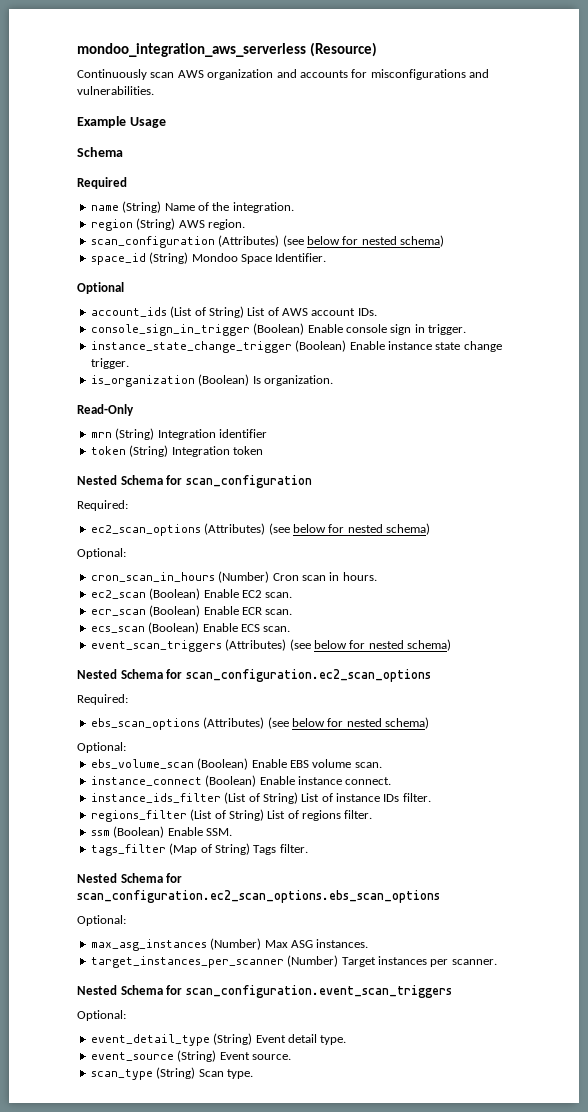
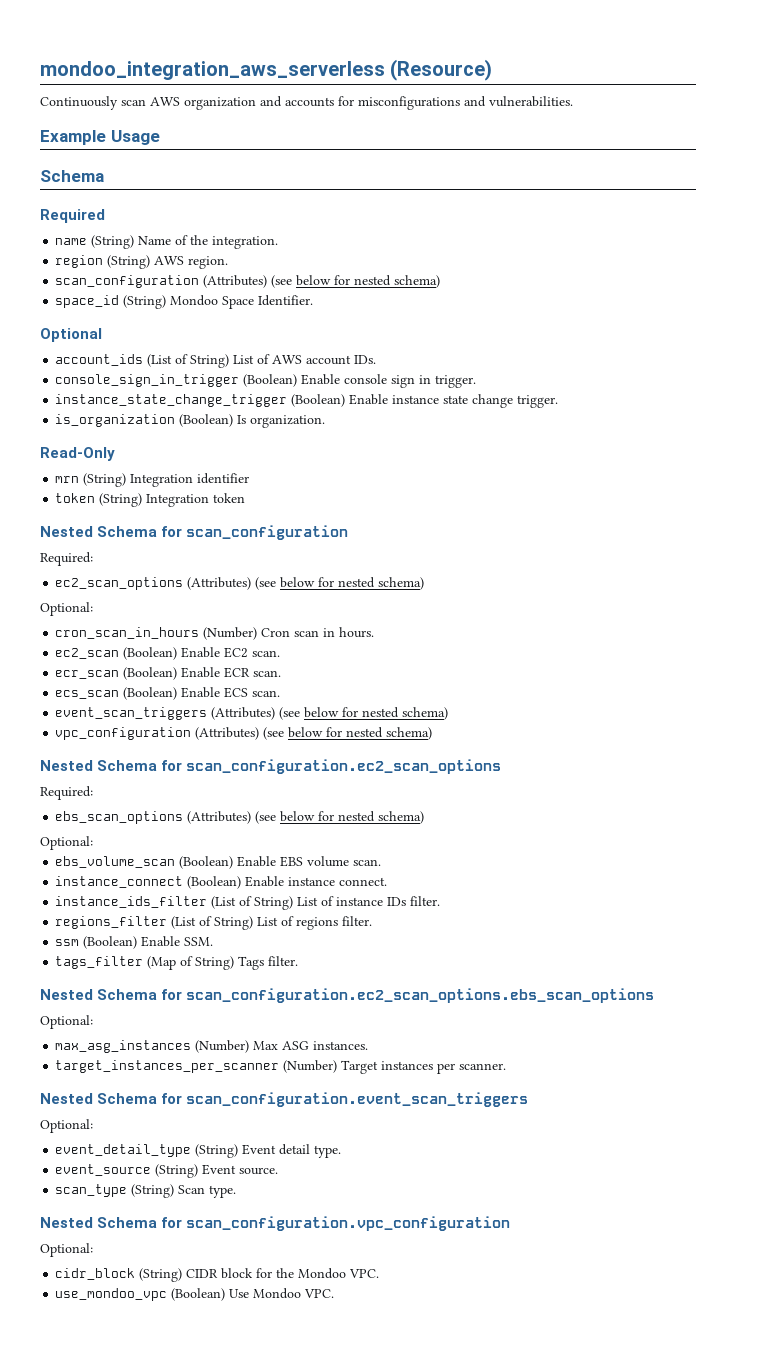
+ vpc_configuration (Attributes) (see below for nested schema)
+ Nested Schema for scan_configuration.vpc_configuration
+ Optional:
+ cidr_block (String) CIDR block for the Mondoo VPC.
+ use_mondoo_vpc (Boolean) Use Mondoo VPC.

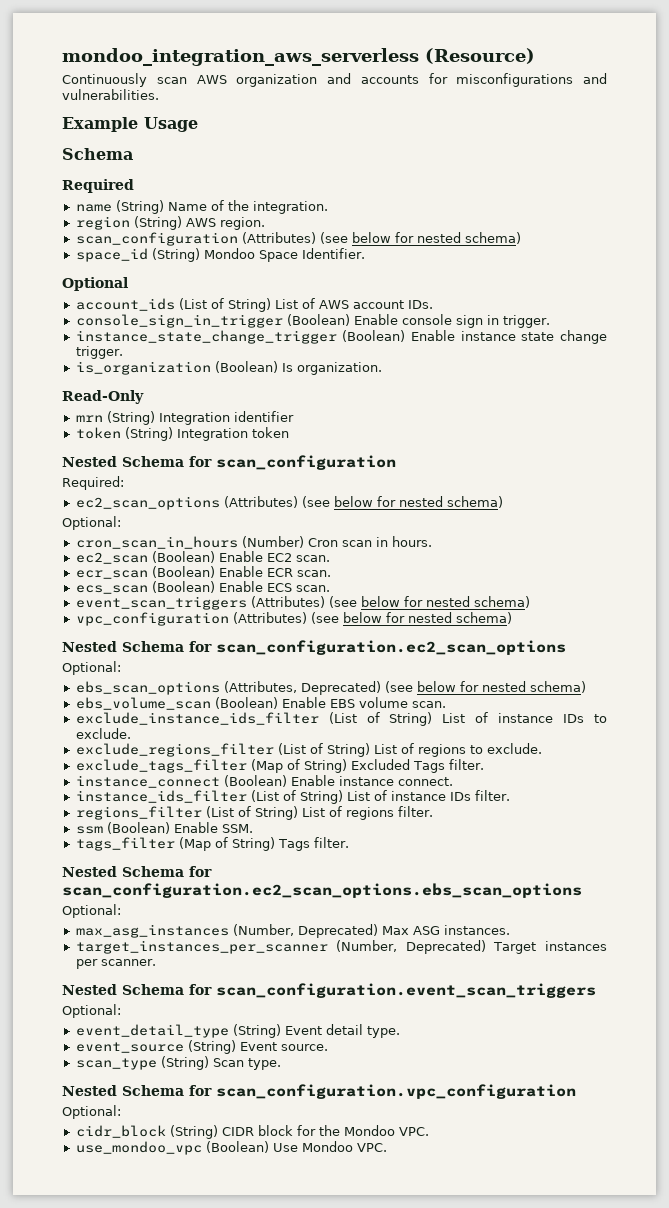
  Nested Schema for scan_configuration.ec2_scan_options
- Required:
+ Optional:
- ebs_scan_options (Attributes) (see below for nested schema)
- Optional:
+ ebs_scan_options (Attributes, Deprecated) (see below for nested schema)
+ exclude_instance_ids_filter (List of String) List of instance IDs to exclude.
+ exclude_regions_filter (List of String) List of regions to exclude.
+ exclude_tags_filter (Map of String) Excluded Tags filter.
- max_asg_instances (Number) Max ASG instances.
+ max_asg_instances (Number, Deprecated) Max ASG instances.
- target_instances_per_scanner (Number) Target instances per scanner.
+ target_instances_per_scanner (Number, Deprecated) Target instances per scanner.

